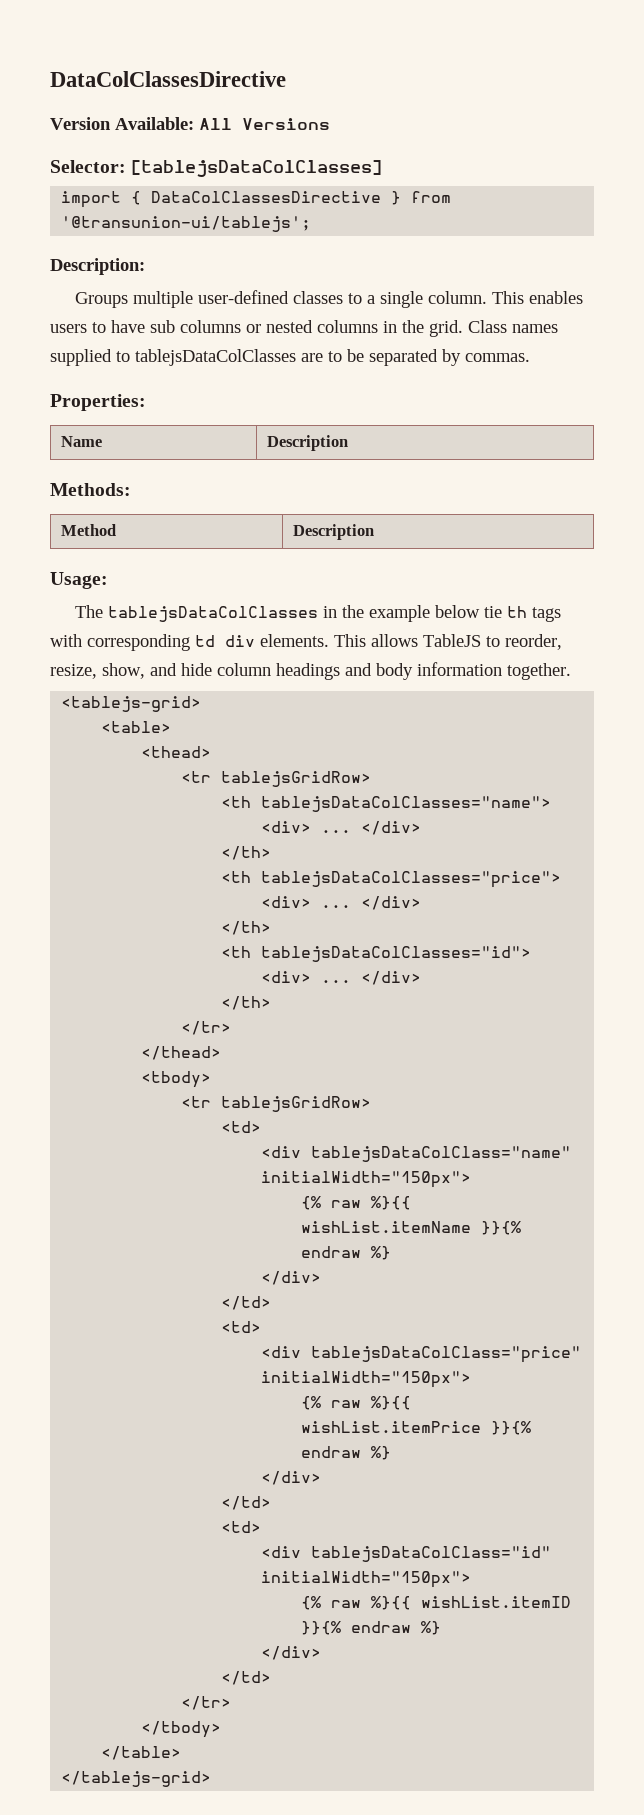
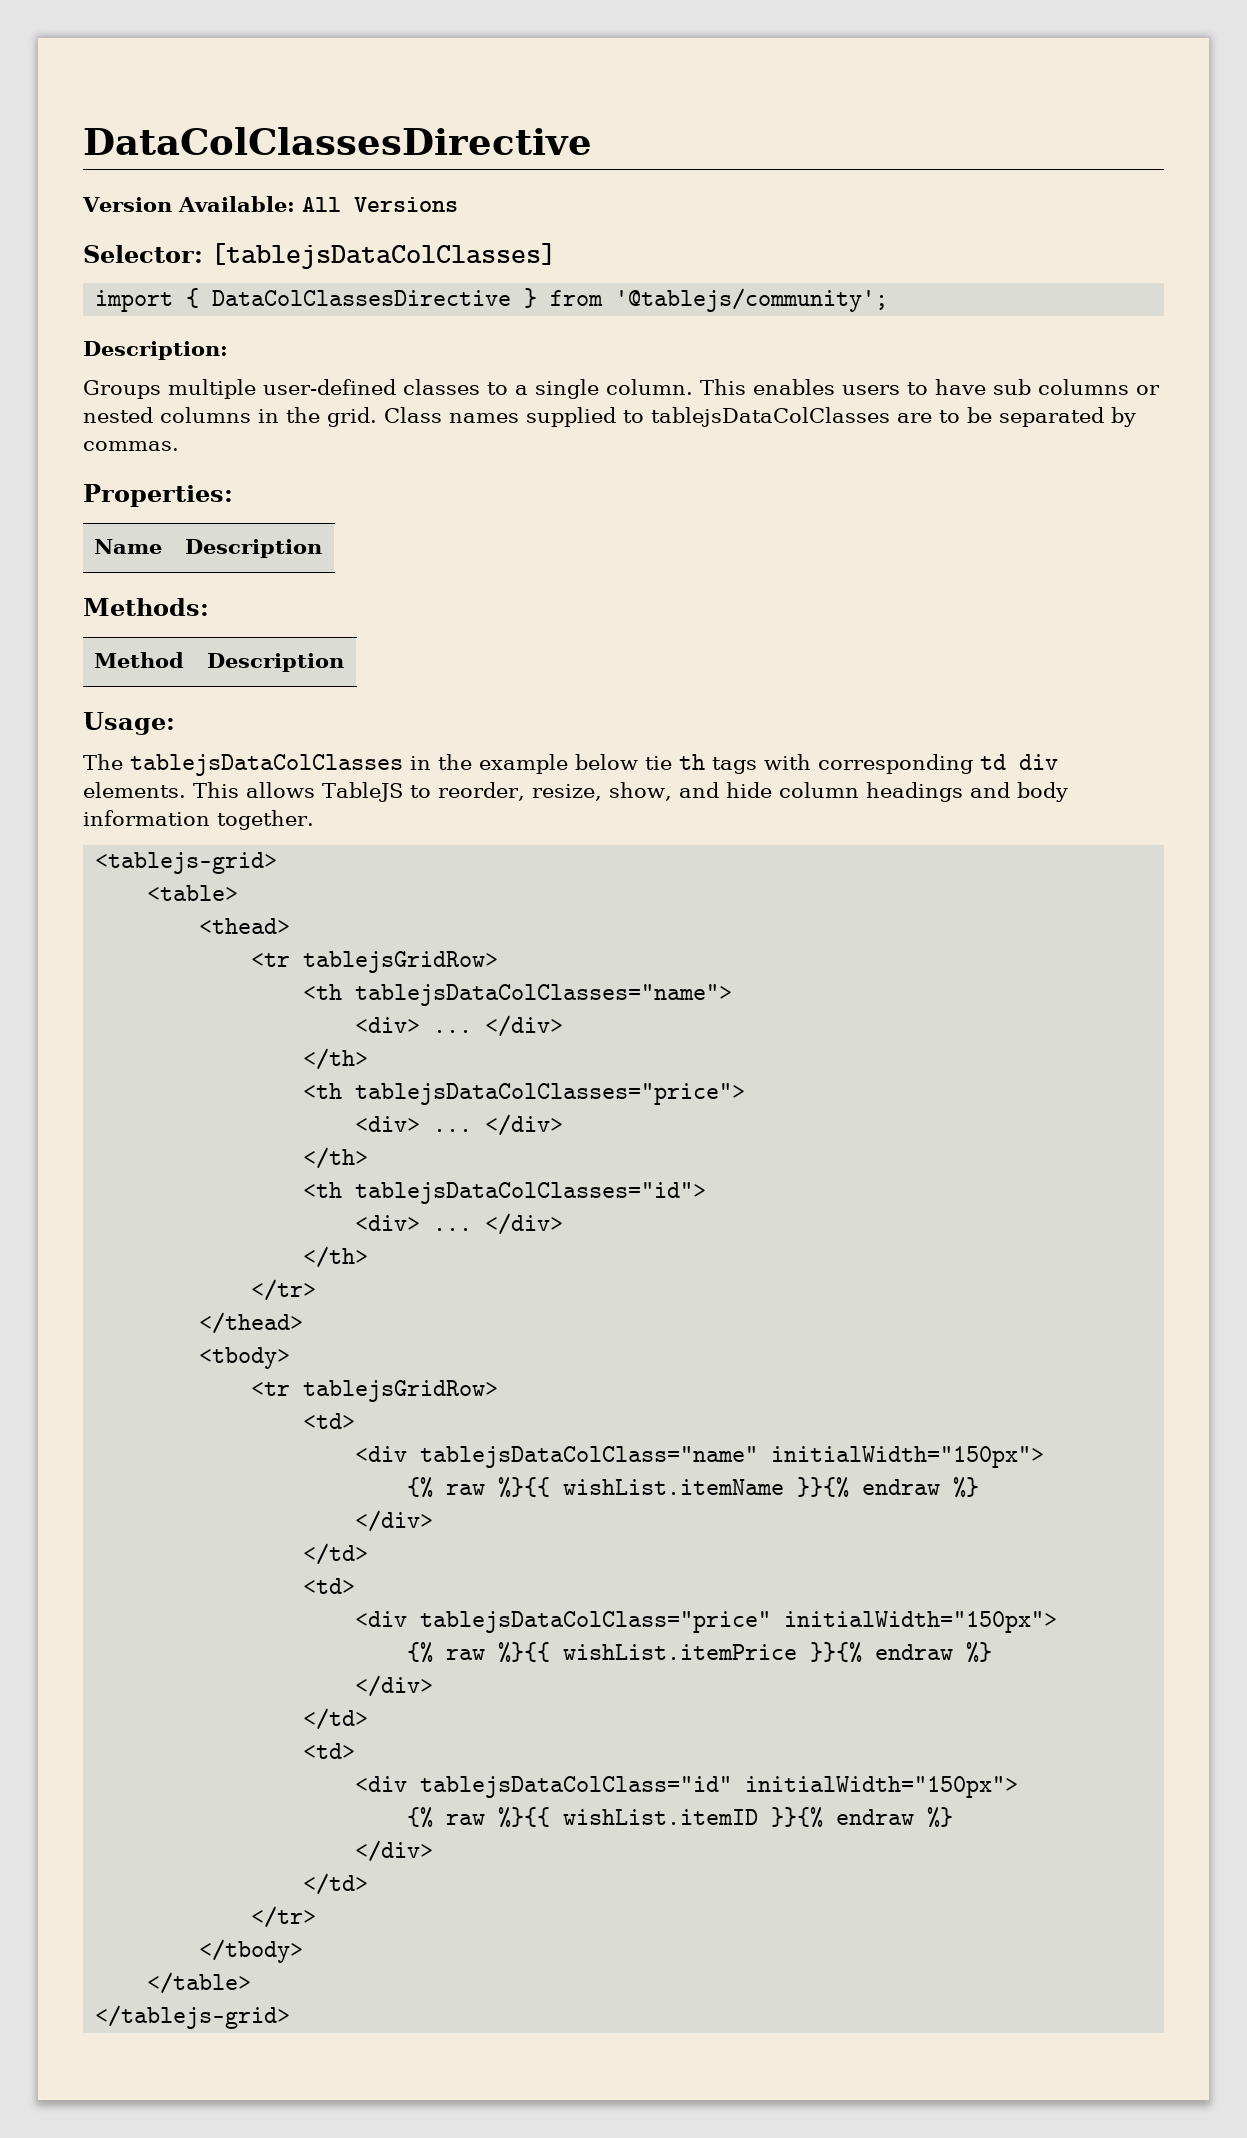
- import { DataColClassesDirective } from '@transunion-ui/tablejs';
+ import { DataColClassesDirective } from '@tablejs/community';

